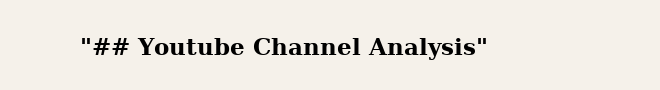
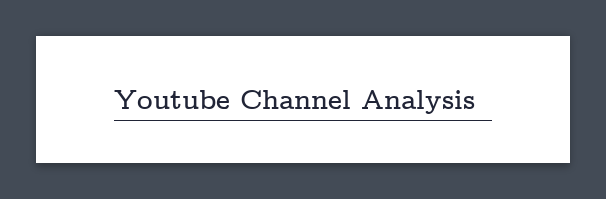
- "## Youtube Channel Analysis"
+ Youtube Channel Analysis

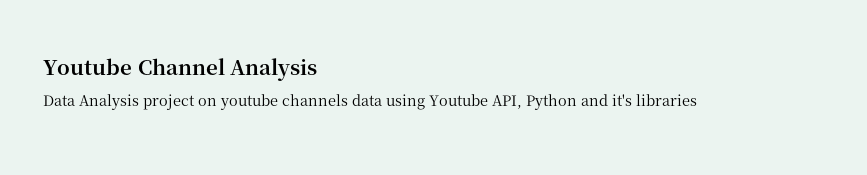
+ Data Analysis project on youtube channels data using Youtube API, Python and it's libraries

